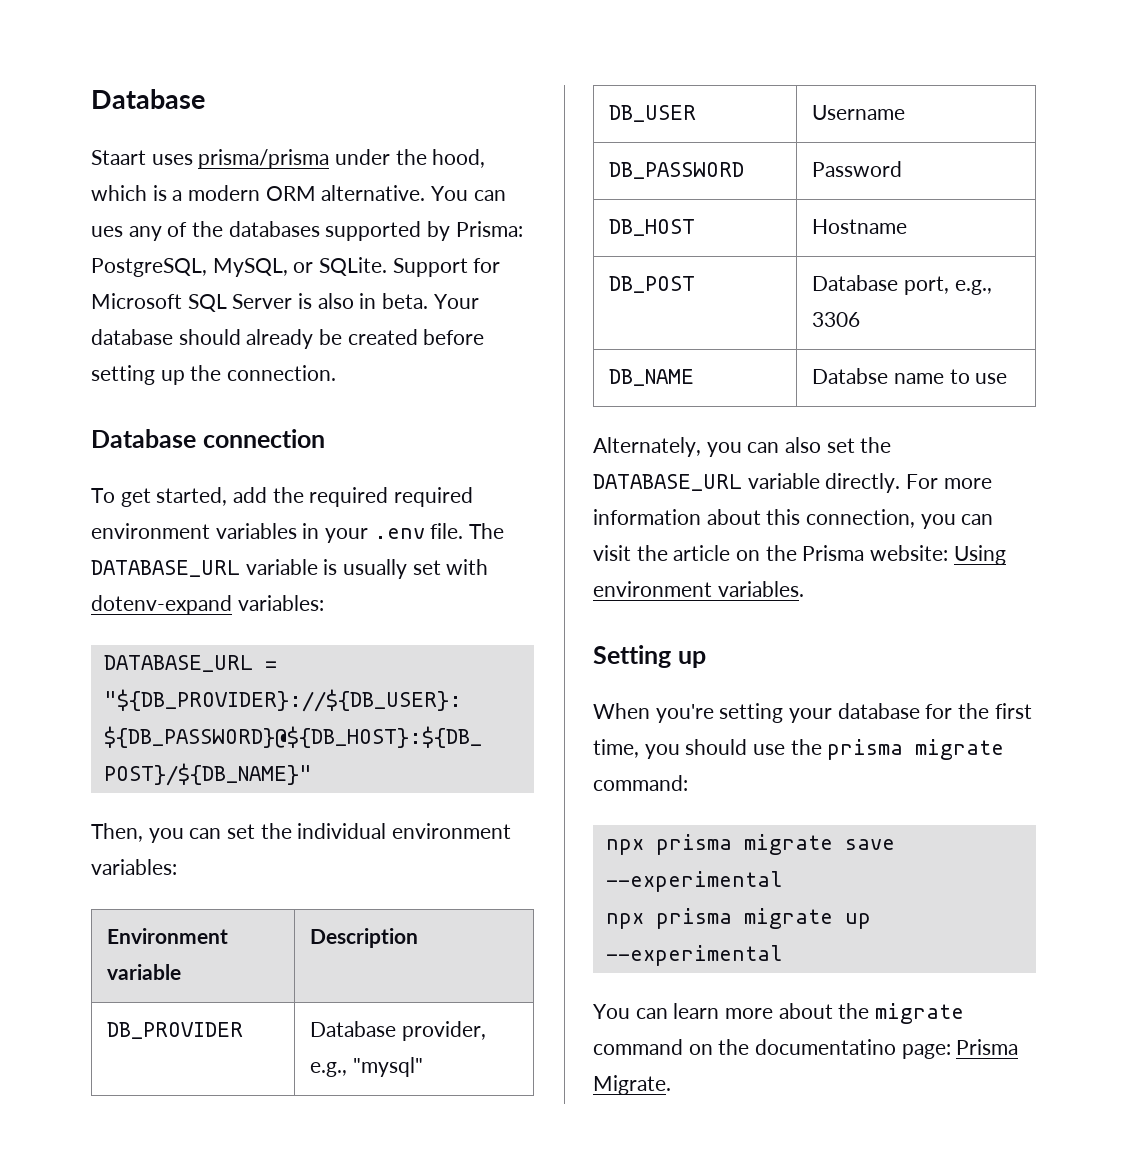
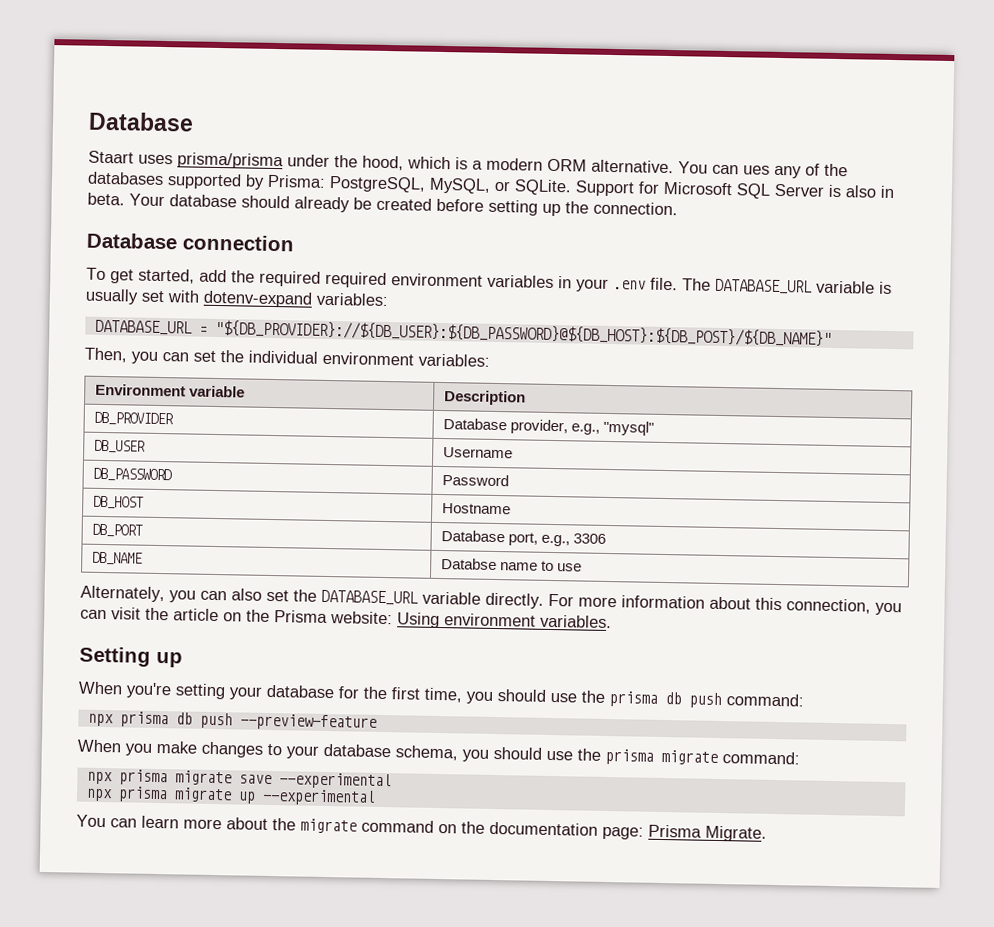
- DB_POST | Database port, e.g., 3306
+ DB_PORT | Database port, e.g., 3306
- When you're setting your database for the first time, you should use the prisma migrate command:
+ When you're setting your database for the first time, you should use the prisma db push command:
+ npx prisma db push --preview-feature
+ When you make changes to your database schema, you should use the prisma migrate command:
- You can learn more about the migrate command on the documentatino page: Prisma Migrate.
+ You can learn more about the migrate command on the documentation page: Prisma Migrate.

